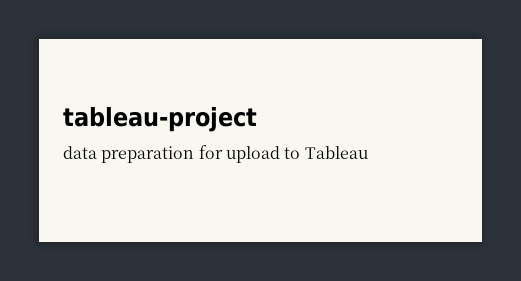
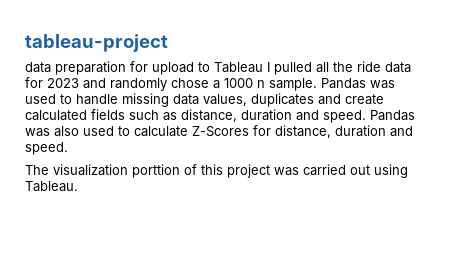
- data preparation for upload to Tableau
+ data preparation for upload to Tableau I pulled all the ride data for 2023 and randomly chose a 1000 n sample. Pandas was used to handle missing data values, duplicates and create calculated fields such as distance, duration and speed. Pandas was also used to calculate Z-Scores for distance, duration and speed.
+ The visualization porttion of this project was carried out using Tableau.

